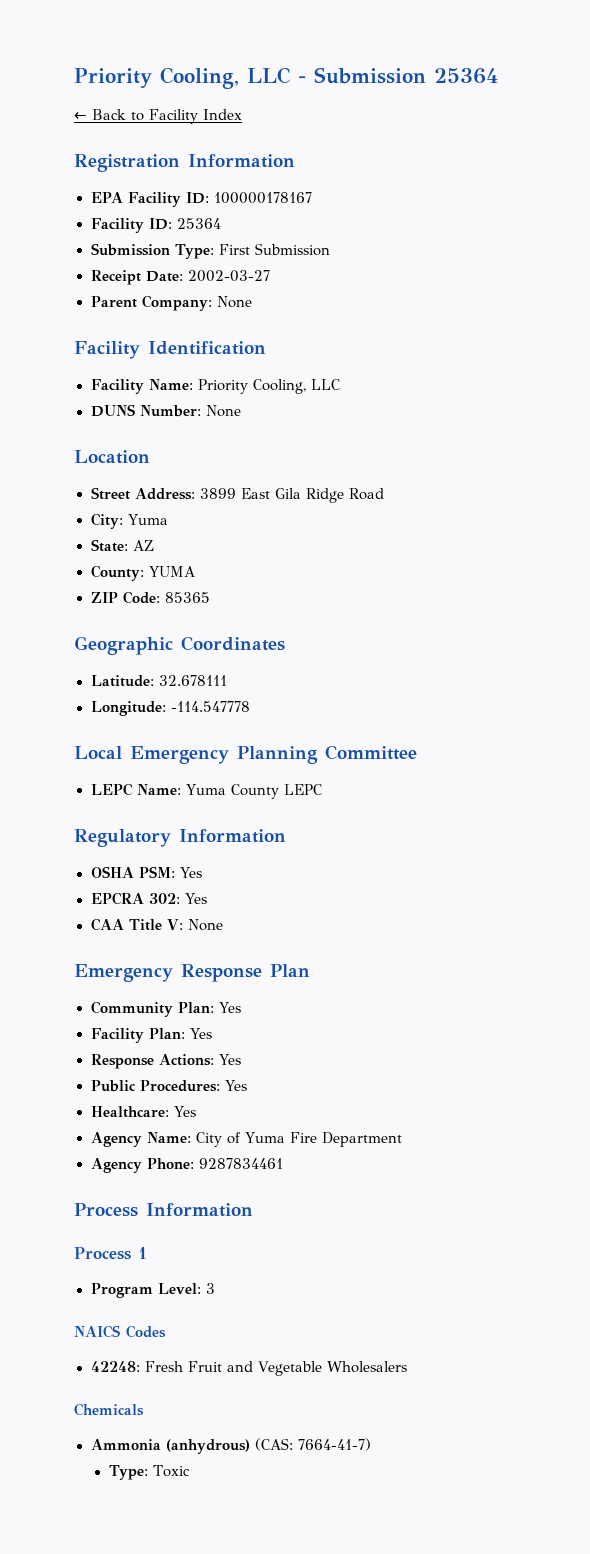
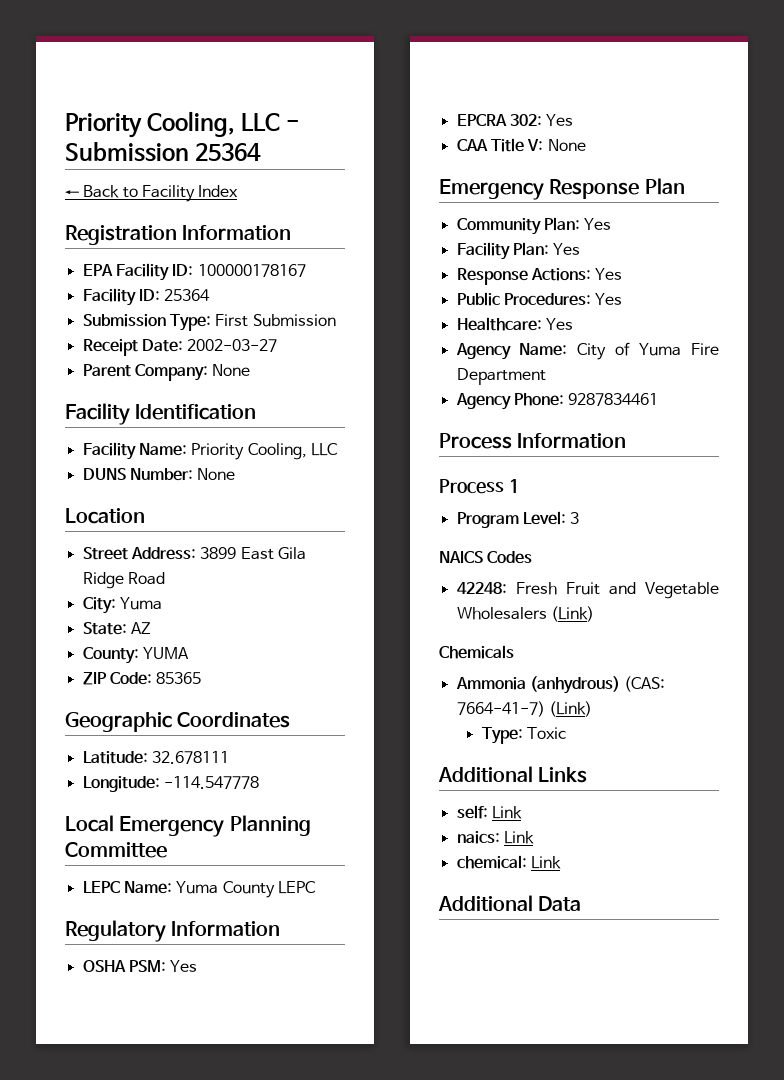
- 42248: Fresh Fruit and Vegetable Wholesalers
+ 42248: Fresh Fruit and Vegetable Wholesalers (Link)
- Ammonia (anhydrous) (CAS: 7664-41-7)
+ Ammonia (anhydrous) (CAS: 7664-41-7) (Link)
+ Additional Links
+ self: Link
+ naics: Link
+ chemical: Link
+ Additional Data

